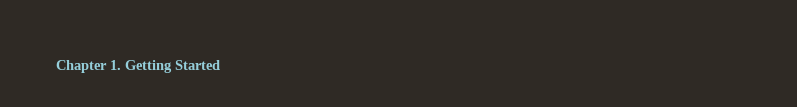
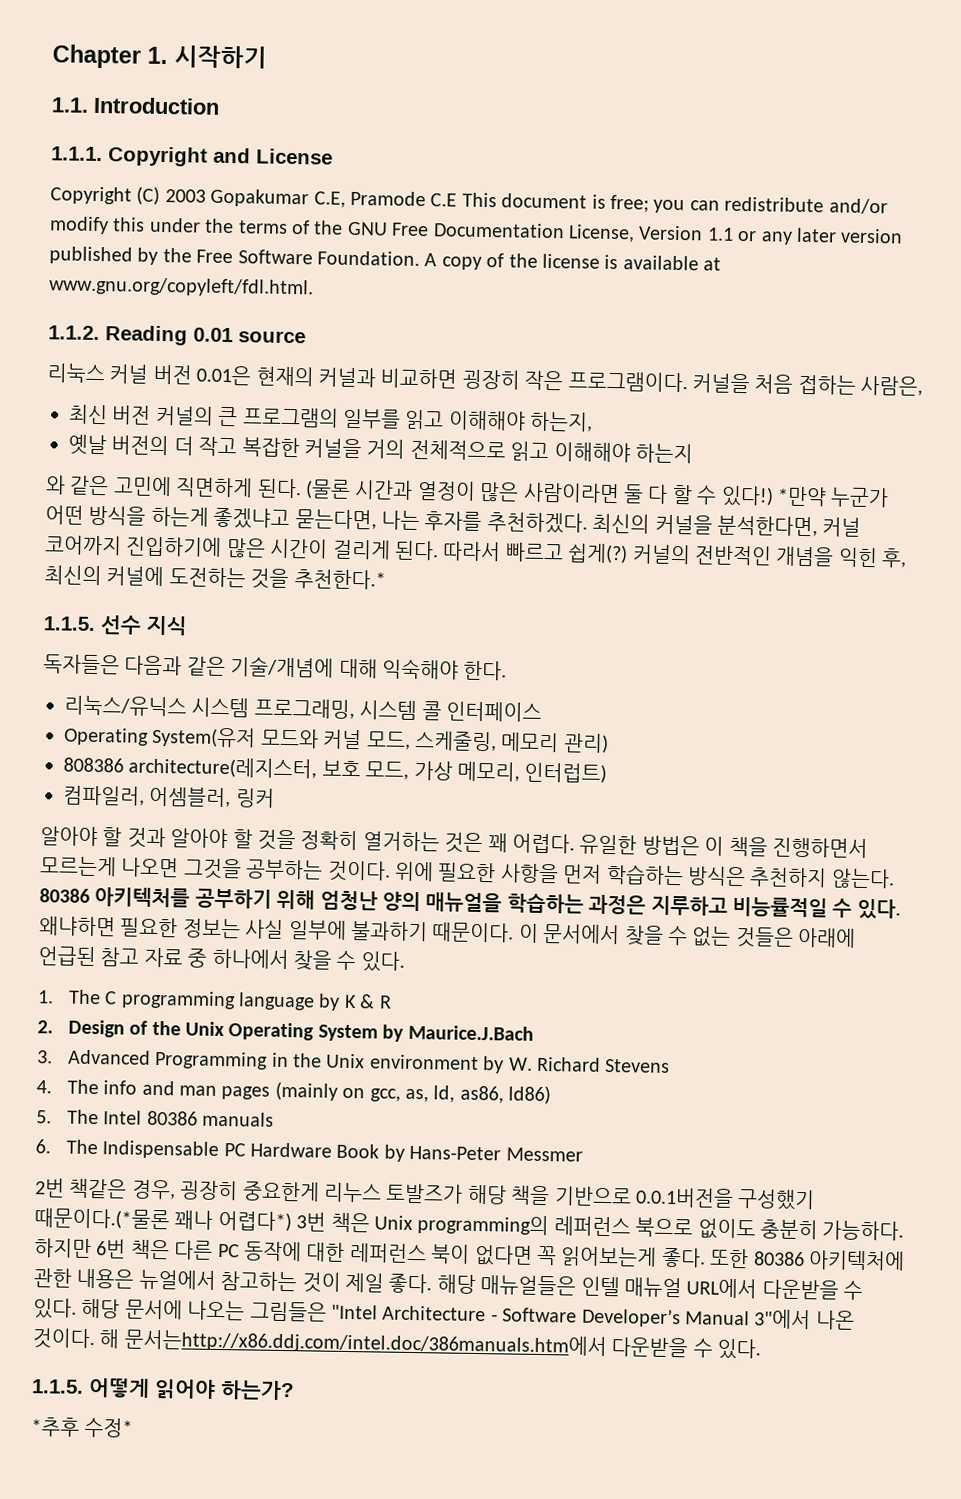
- Chapter 1. Getting Started
+ Chapter 1. 시작하기
+ 1.1. Introduction
+ 1.1.1. Copyright and License
+ Copyright (C) 2003 Gopakumar C.E, Pramode C.E This document is free; you can redistribute and/or modify this under the terms of the GNU Free Documentation License, Version 1.1 or any later version published by the Free Software Foundation. A copy of the license is available at www.gnu.org/copyleft/fdl.html.
+ 1.1.2. Reading 0.01 source
+ 리눅스 커널 버전 0.01은 현재의 커널과 비교하면 굉장히 작은 프로그램이다. 커널을 처음 접하는 사람은,
+ 최신 버전 커널의 큰 프로그램의 일부를 읽고 이해해야 하는지,
+ 옛날 버전의 더 작고 복잡한 커널을 거의 전체적으로 읽고 이해해야 하는지
+ 와 같은 고민에 직면하게 된다. (물론 시간과 열정이 많은 사람이라면 둘 다 할 수 있다!) *만약 누군가 어떤 방식을 하는게 좋겠냐고 묻는다면, 나는 후자를 추천하겠다. 최신의 커널을 분석한다면, 커널 코어까지 진입하기에 많은 시간이 걸리게 된다. 따라서 빠르고 쉽게(?) 커널의 전반적인 개념을 익힌 후, 최신의 커널에 도전하는 것을 추천한다.*
+ 1.1.5. 선수 지식
+ 독자들은 다음과 같은 기술/개념에 대해 익숙해야 한다.
+ 리눅스/유닉스 시스템 프로그래밍, 시스템 콜 인터페이스
+ Operating System(유저 모드와 커널 모드, 스케줄링, 메모리 관리)
+ 808386 architecture(레지스터, 보호 모드, 가상 메모리, 인터럽트)
+ 컴파일러, 어셈블러, 링커
+ 알아야 할 것과 알아야 할 것을 정확히 열거하는 것은 꽤 어렵다. 유일한 방법은 이 책을 진행하면서 모르는게 나오면 그것을 공부하는 것이다. 위에 필요한 사항을 먼저 학습하는 방식은 추천하지 않는다. 80386 아키텍처를 공부하기 위해 엄청난 양의 매뉴얼을 학습하는 과정은 지루하고 비능률적일 수 있다. 왜냐하면 필요한 정보는 사실 일부에 불과하기 때문이다. 이 문서에서 찾을 수 없는 것들은 아래에 언급된 참고 자료 중 하나에서 찾을 수 있다.
+ 1. The C programming language by K & R
+ 2. Design of the Unix Operating System by Maurice.J.Bach
+ 3. Advanced Programming in the Unix environment by W. Richard Stevens
+ 4. The info and man pages (mainly on gcc, as, ld, as86, ld86)
+ 5. The Intel 80386 manuals
+ 6. The Indispensable PC Hardware Book by Hans-Peter Messmer
+ 2번 책같은 경우, 굉장히 중요한게 리누스 토발즈가 해당 책을 기반으로 0.0.1버전을 구성했기 때문이다.(*물론 꽤나 어렵다*) 3번 책은 Unix programming의 레퍼런스 북으로 없이도 충분히 가능하다. 하지만 6번 책은 다른 PC 동작에 대한 레퍼런스 북이 없다면 꼭 읽어보는게 좋다. 또한 80386 아키텍처에 관한 내용은 뉴얼에서 참고하는 것이 제일 좋다. 해당 매뉴얼들은 인텔 매뉴얼 URL에서 다운받을 수 있다. 해당 문서에 나오는 그림들은 "Intel Architecture - Software Developer’s Manual 3"에서 나온 것이다. 해 문서는http://x86.ddj.com/intel.doc/386manuals.htm에서 다운받을 수 있다.
+ 1.1.5. 어떻게 읽어야 하는가?
+ *추후 수정*

